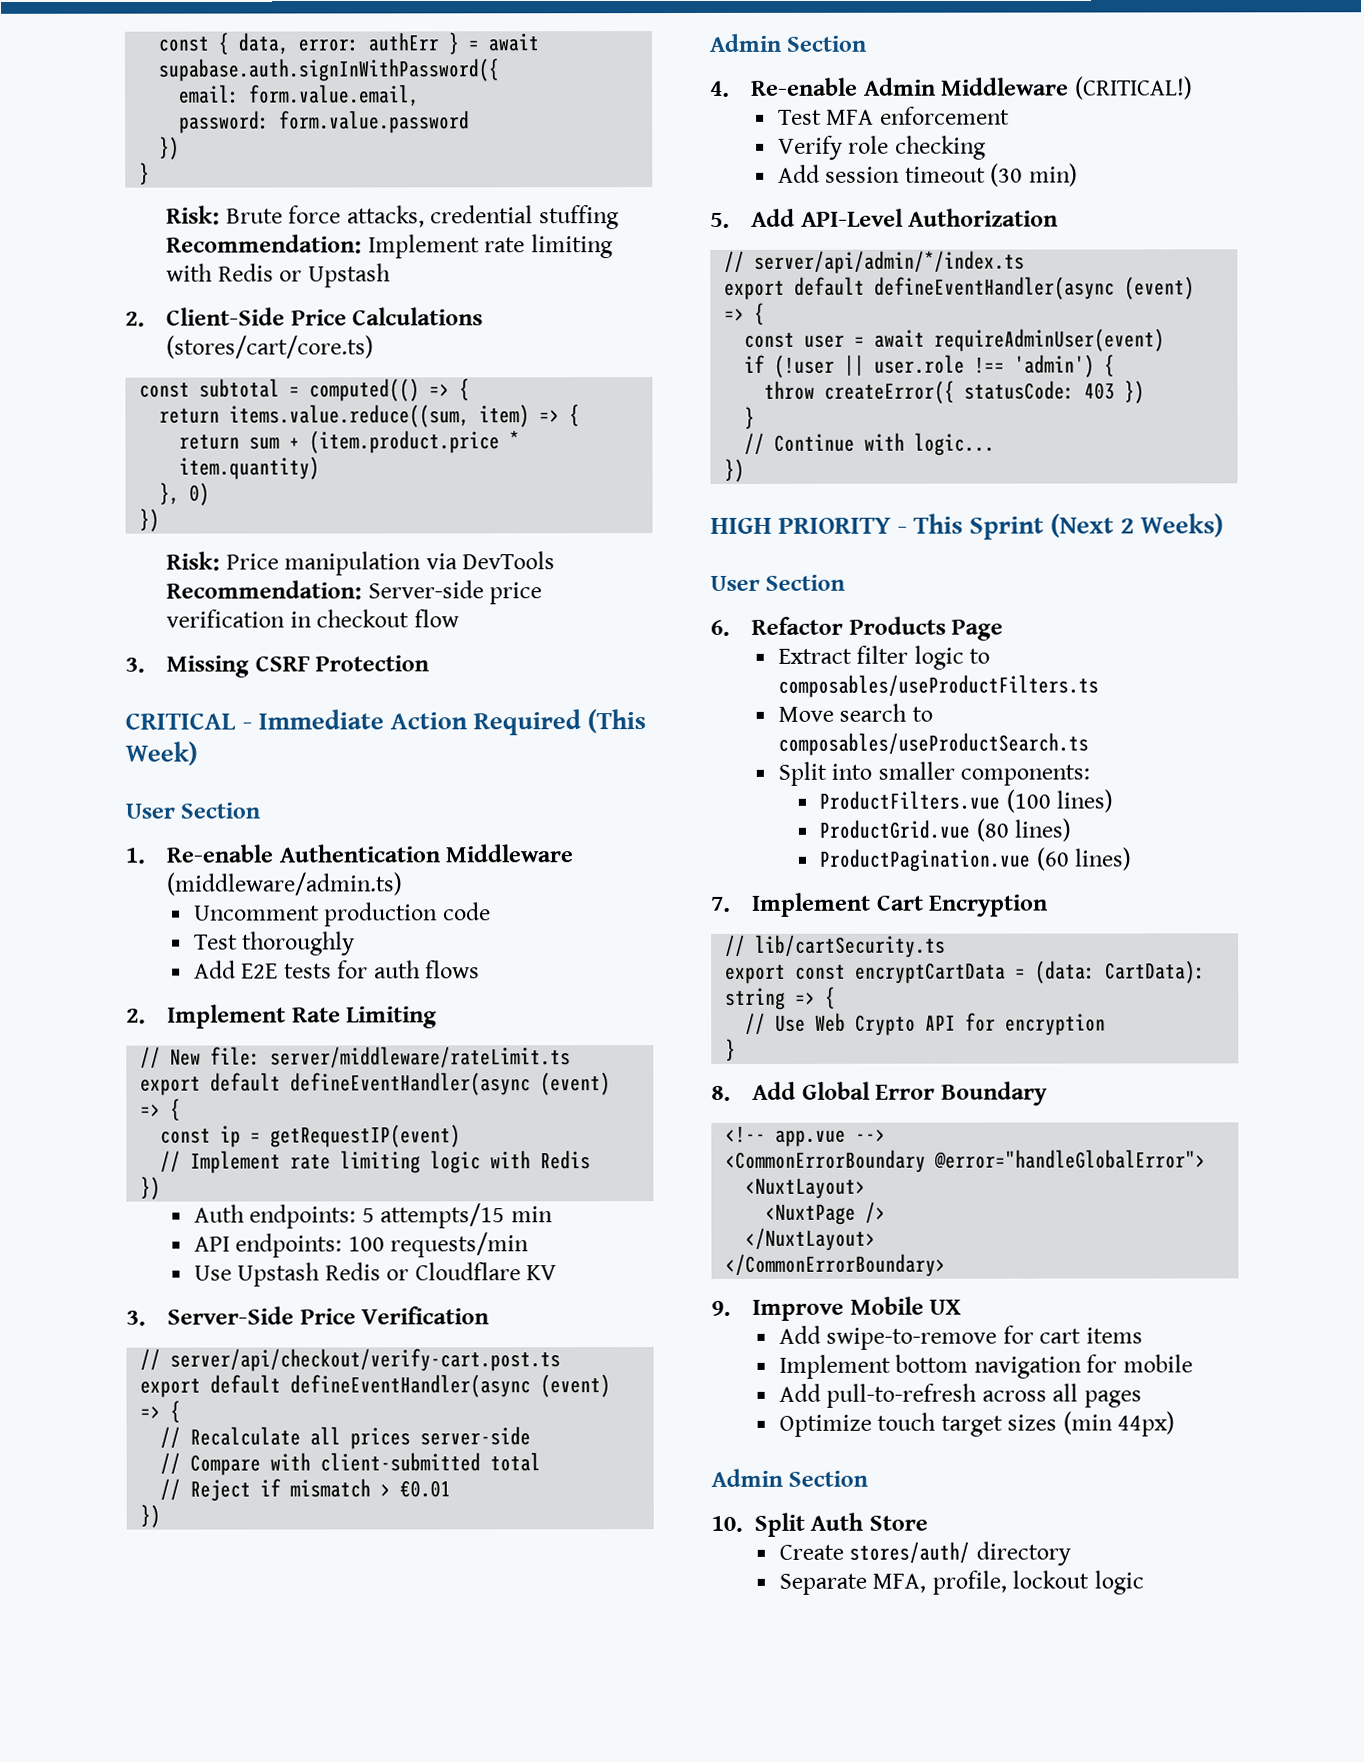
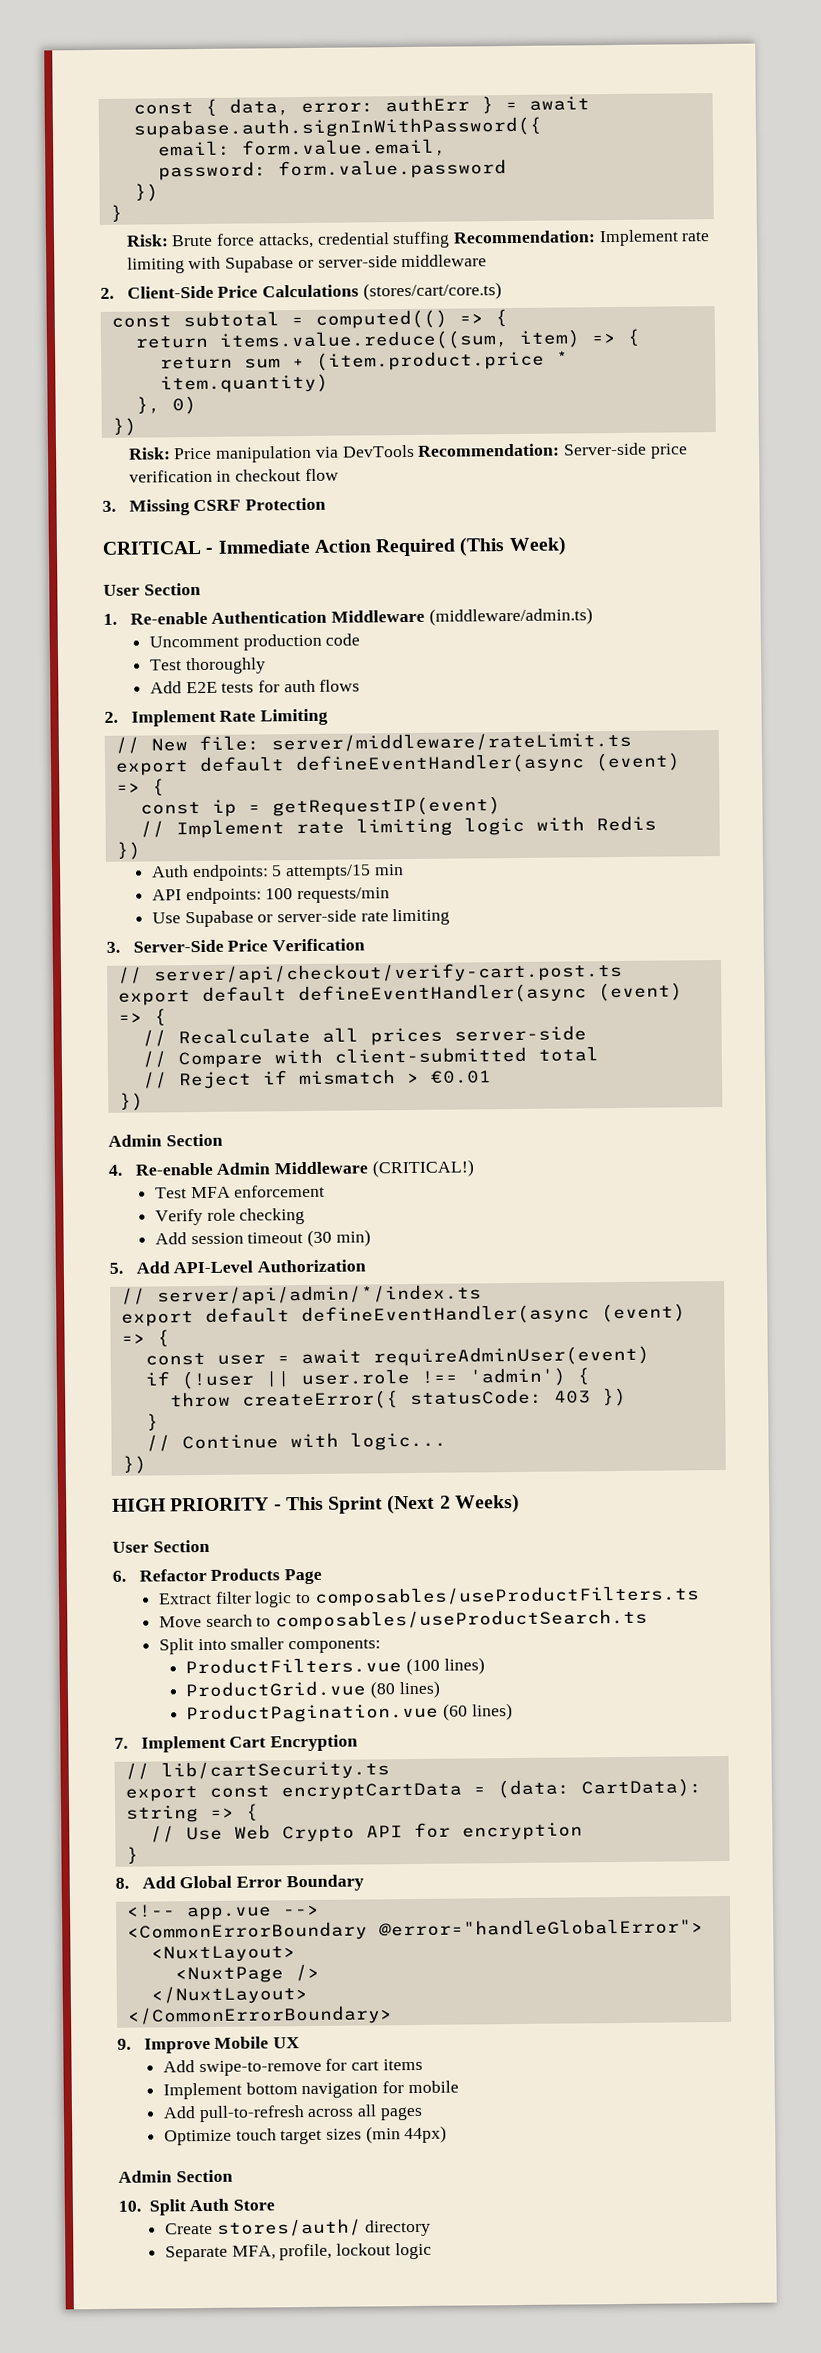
- Risk: Brute force attacks, credential stuffing Recommendation: Implement rate limiting with Redis or Upstash
+ Risk: Brute force attacks, credential stuffing Recommendation: Implement rate limiting with Supabase or server-side middleware
- Use Upstash Redis or Cloudflare KV
+ Use Supabase or server-side rate limiting

